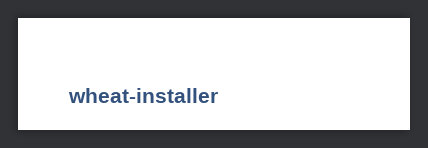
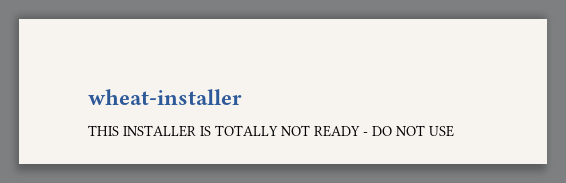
+ THIS INSTALLER IS TOTALLY NOT READY - DO NOT USE

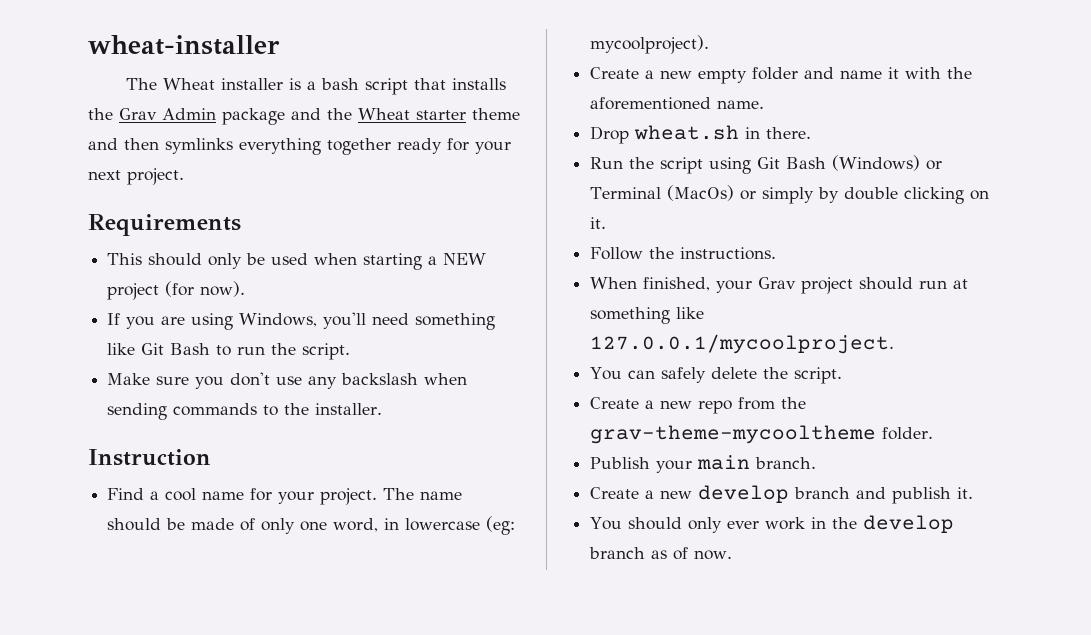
- THIS INSTALLER IS TOTALLY NOT READY - DO NOT USE
+ The Wheat installer is a bash script that installs the Grav Admin package and the Wheat starter theme and then symlinks everything together ready for your next project.
+ Requirements
+ This should only be used when starting a NEW project (for now).
+ If you are using Windows, you'll need something like Git Bash to run the script.
+ Make sure you don't use any backslash when sending commands to the installer.
+ Instruction
+ Find a cool name for your project. The name should be made of only one word, in lowercase (eg: mycoolproject).
+ Create a new empty folder and name it with the aforementioned name.
+ Drop wheat.sh in there.
+ Run the script using Git Bash (Windows) or Terminal (MacOs) or simply by double clicking on it.
+ Follow the instructions.
+ When finished, your Grav project should run at something like 127.0.0.1/mycoolproject.
+ You can safely delete the script.
+ Create a new repo from the grav-theme-mycooltheme folder.
+ Publish your main branch.
+ Create a new develop branch and publish it.
+ You should only ever work in the develop branch as of now.

